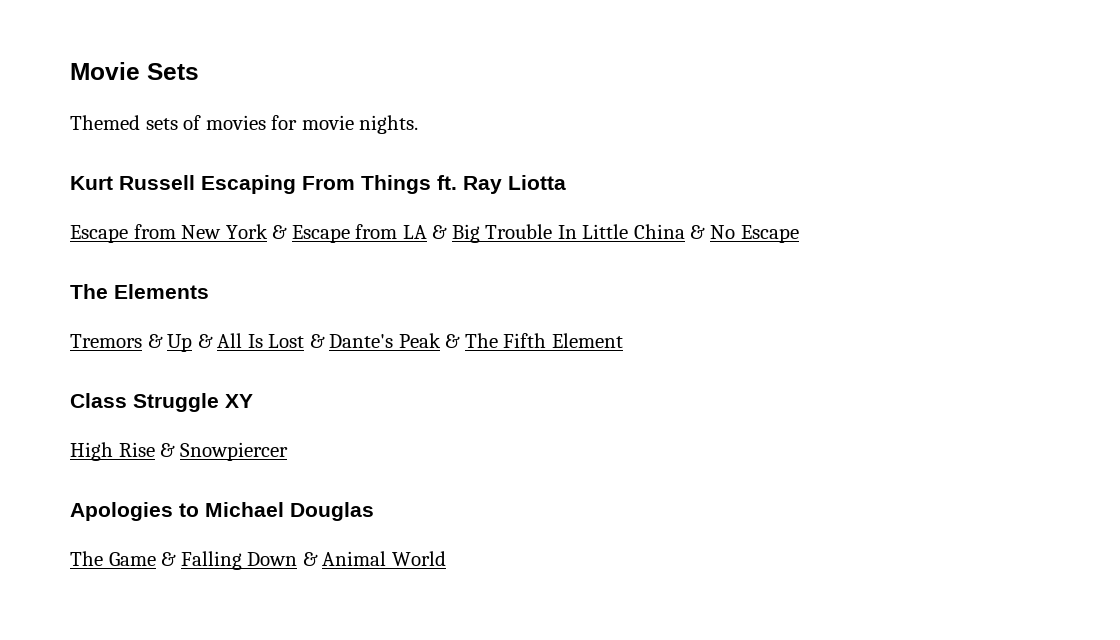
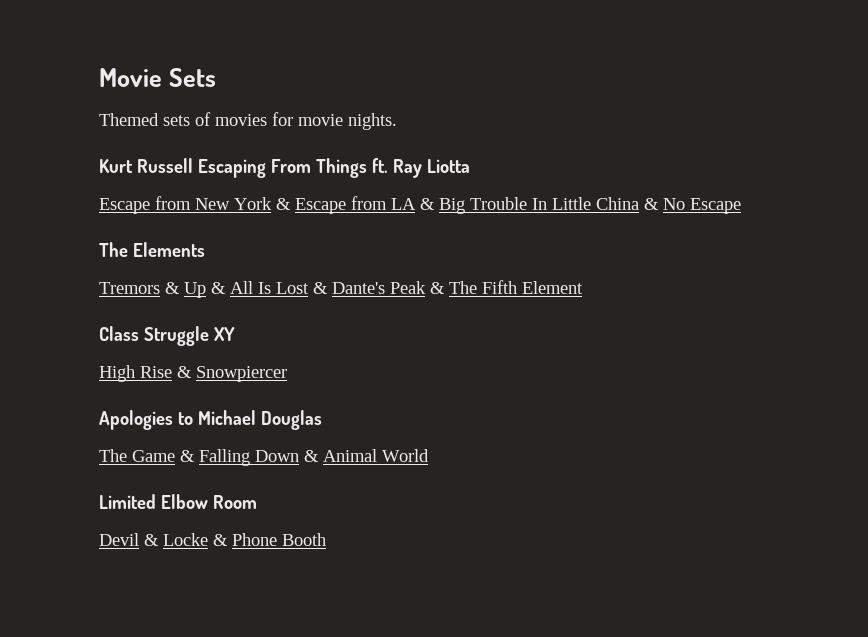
+ Limited Elbow Room
+ Devil & Locke & Phone Booth

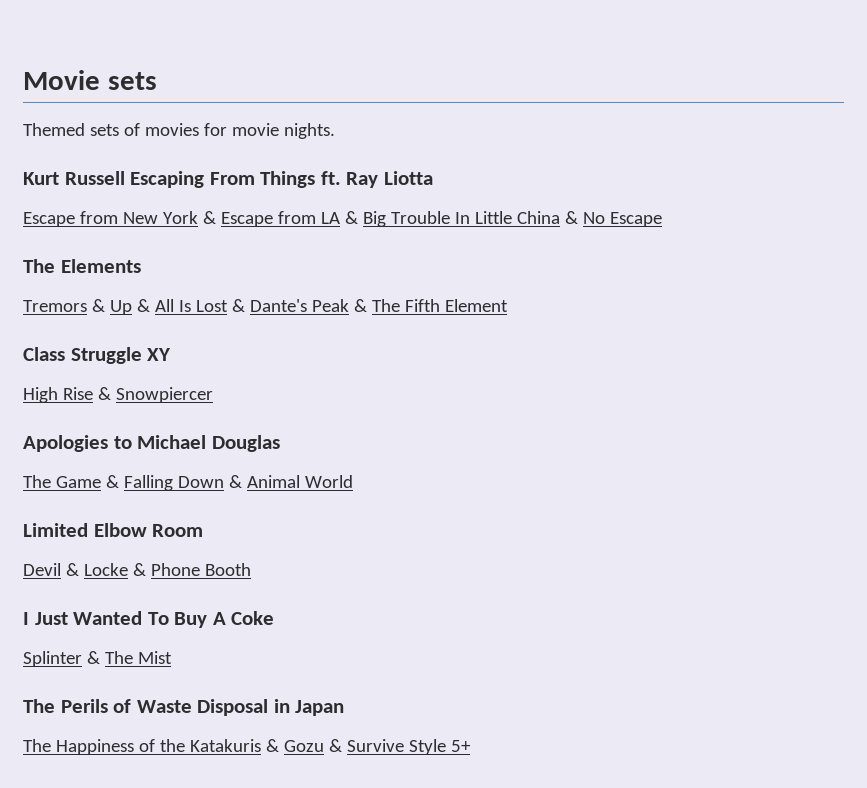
- Movie Sets
+ Movie sets
+ I Just Wanted To Buy A Coke
+ Splinter & The Mist
+ The Perils of Waste Disposal in Japan
+ The Happiness of the Katakuris & Gozu & Survive Style 5+

